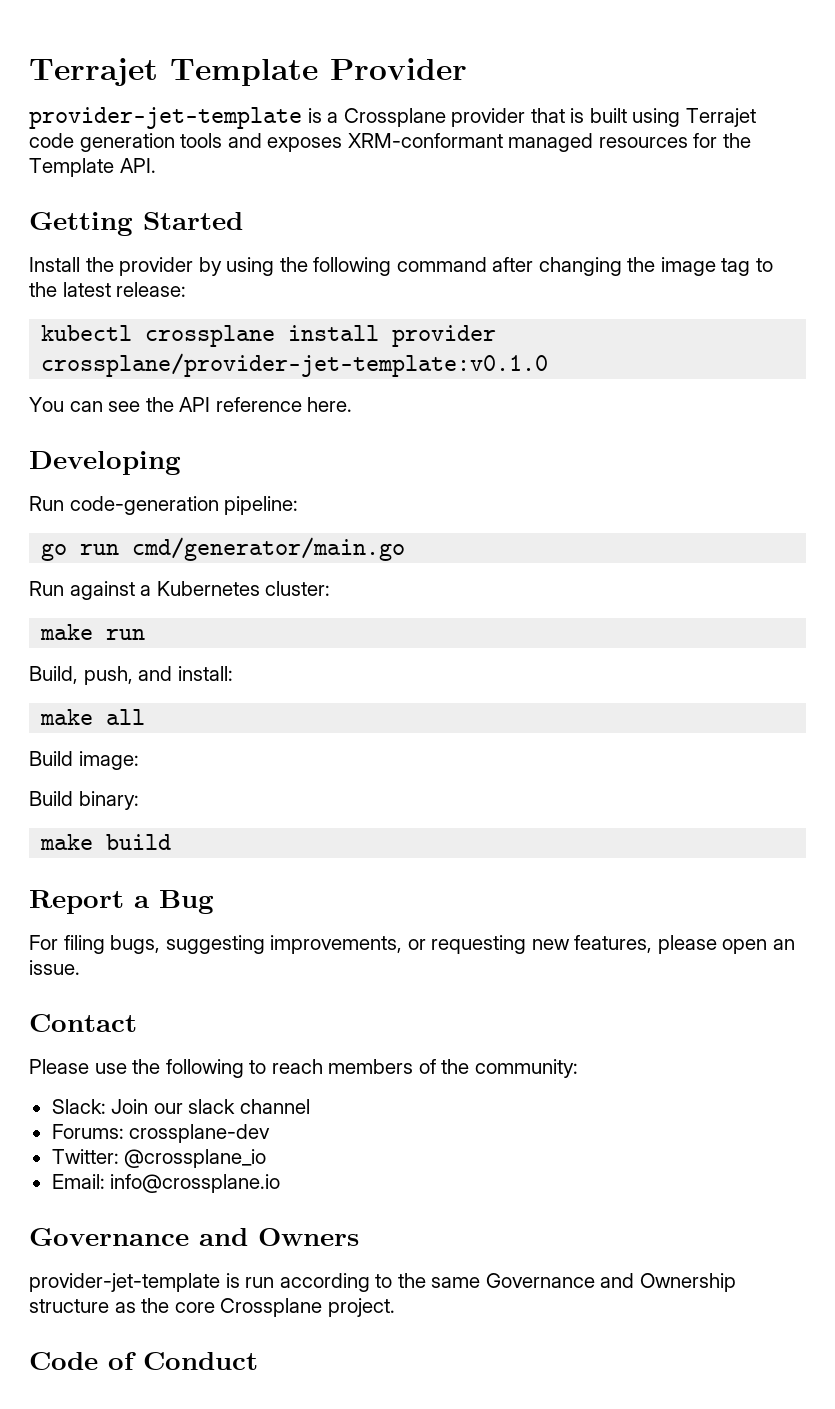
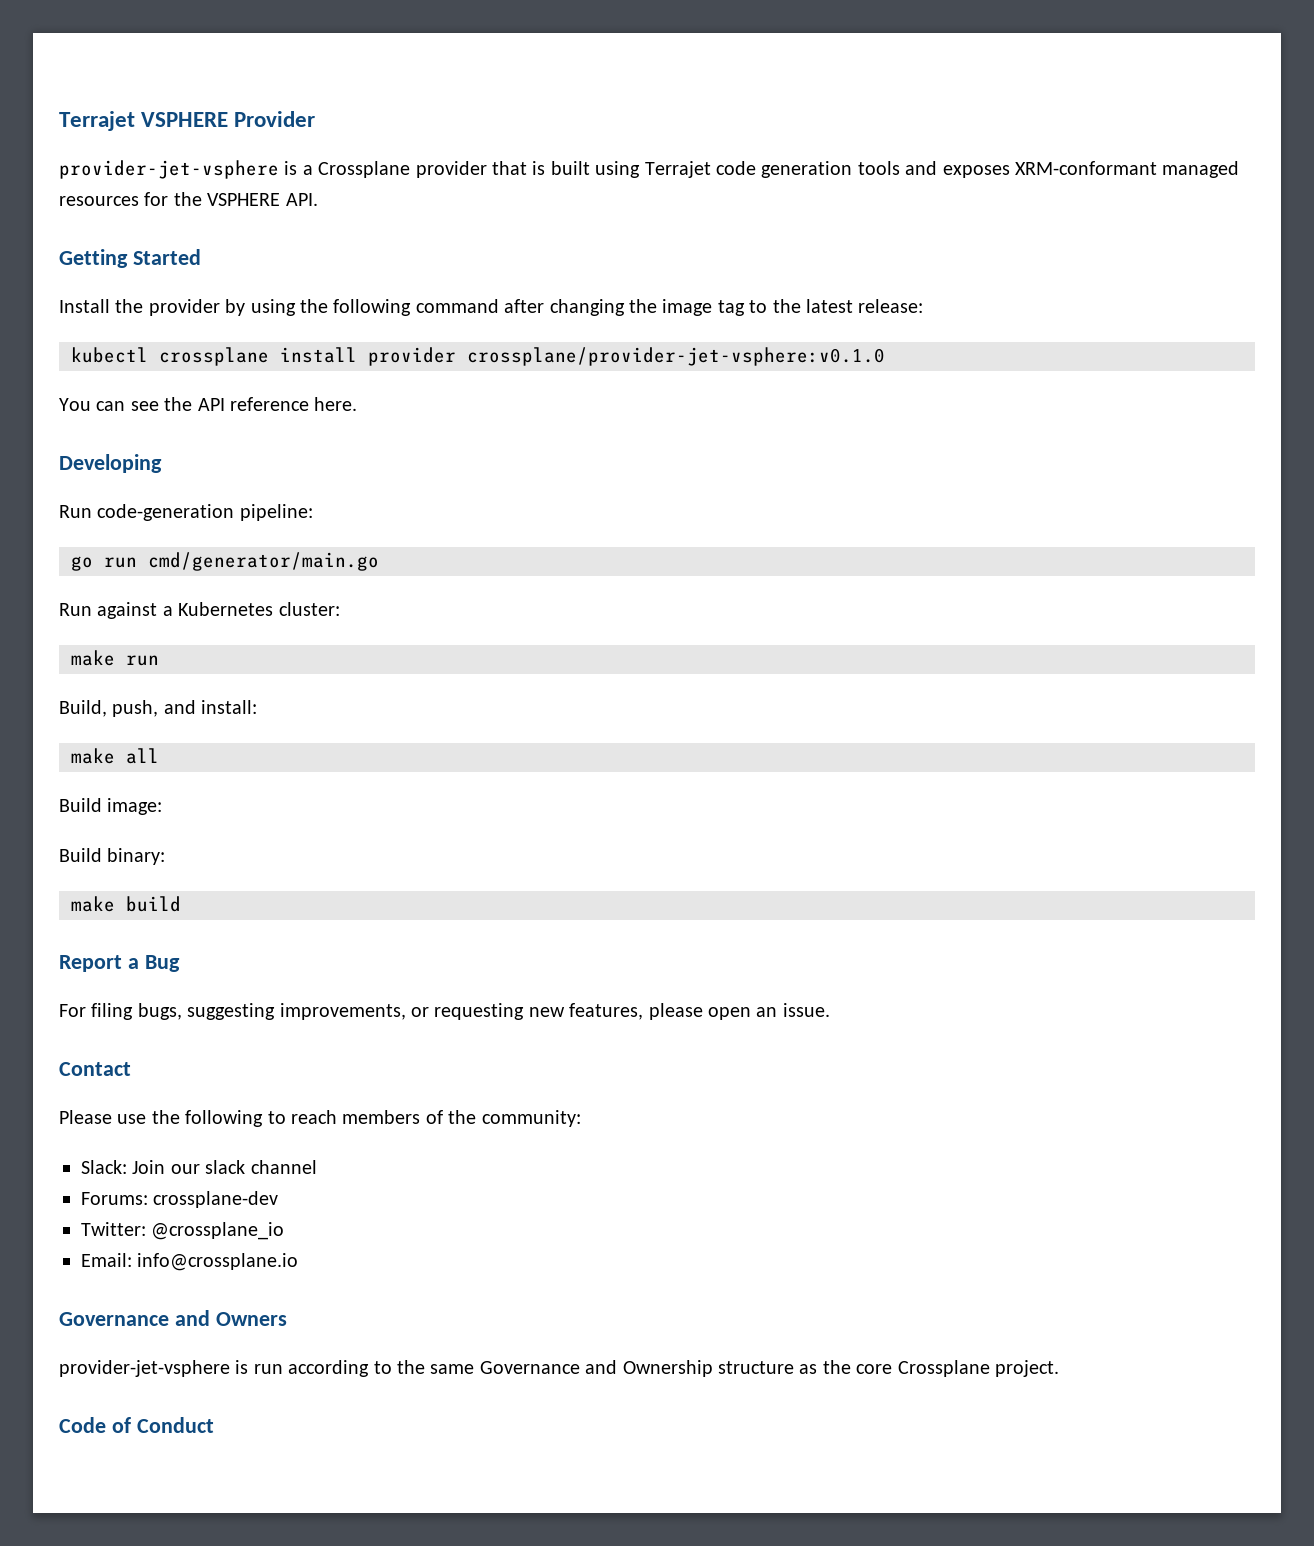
- Terrajet Template Provider
+ Terrajet VSPHERE Provider
- provider-jet-template is a Crossplane provider that is built using Terrajet code generation tools and exposes XRM-conformant managed resources for the Template API.
+ provider-jet-vsphere is a Crossplane provider that is built using Terrajet code generation tools and exposes XRM-conformant managed resources for the VSPHERE API.
- kubectl crossplane install provider crossplane/provider-jet-template:v0.1.0
+ kubectl crossplane install provider crossplane/provider-jet-vsphere:v0.1.0
- provider-jet-template is run according to the same Governance and Ownership structure as the core Crossplane project.
+ provider-jet-vsphere is run according to the same Governance and Ownership structure as the core Crossplane project.

